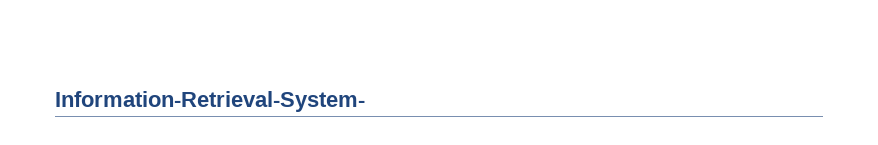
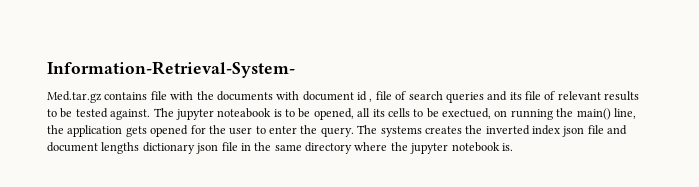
+ Med.tar.gz contains file with the documents with document id , file of search queries and its file of relevant results to be tested against. The jupyter noteabook is to be opened, all its cells to be exectued, on running the main() line, the application gets opened for the user to enter the query. The systems creates the inverted index json file and document lengths dictionary json file in the same directory where the jupyter notebook is.

